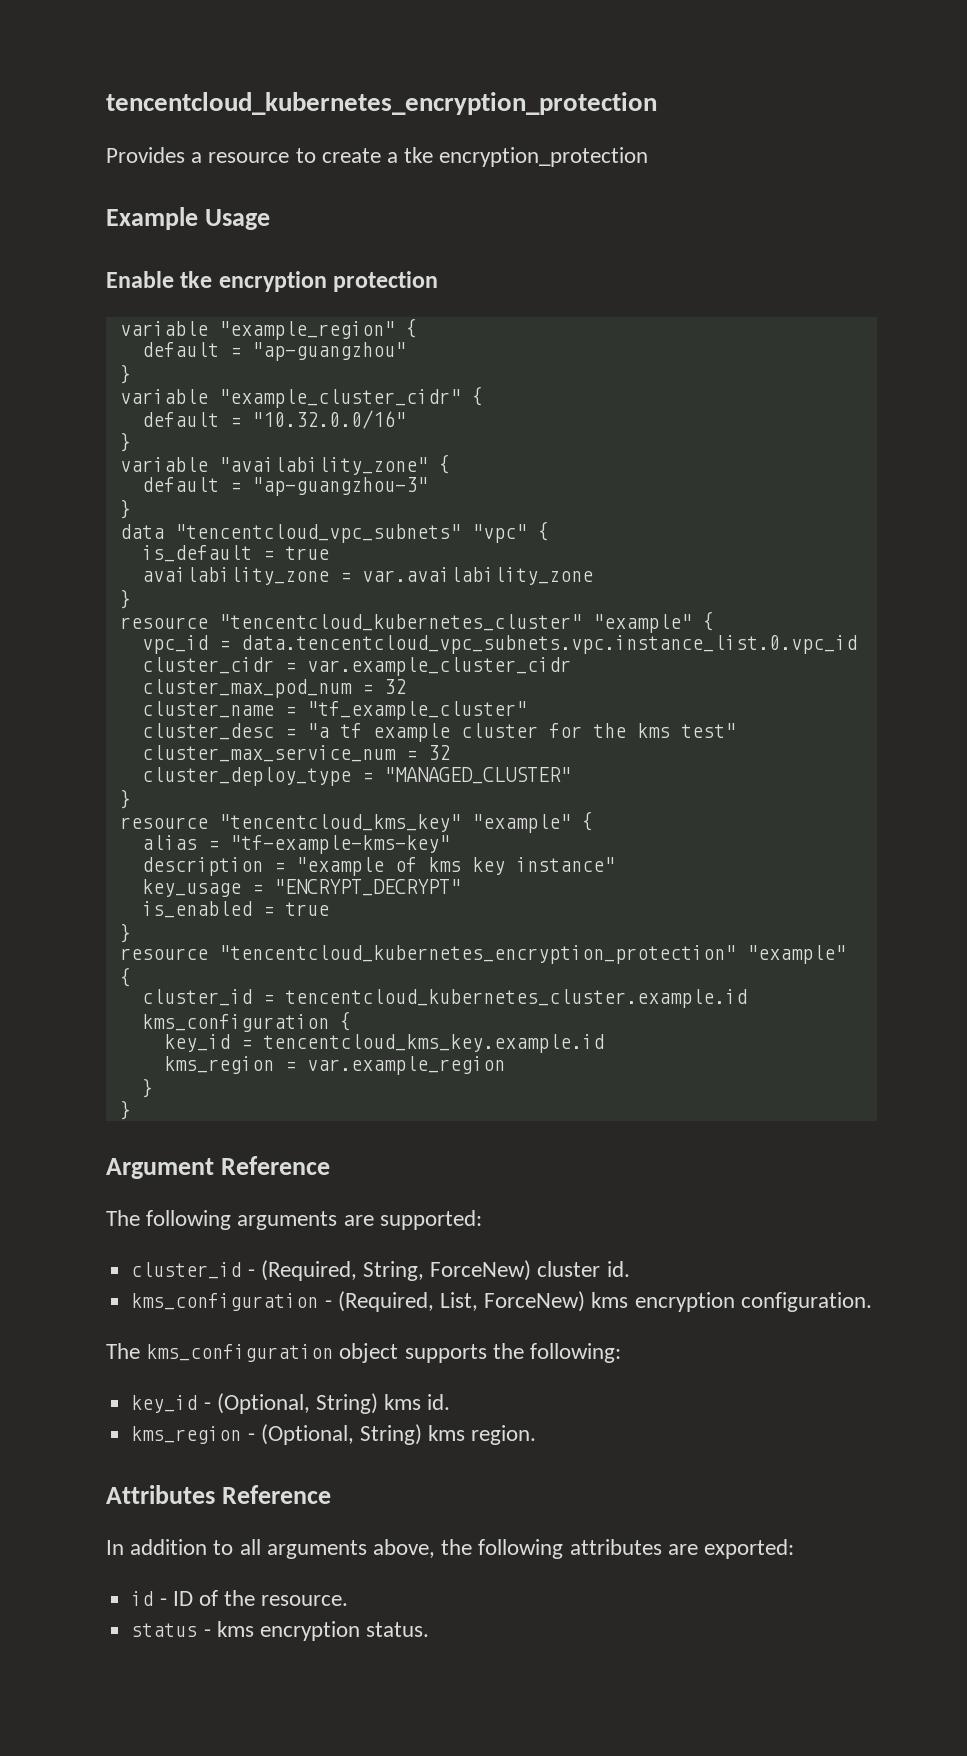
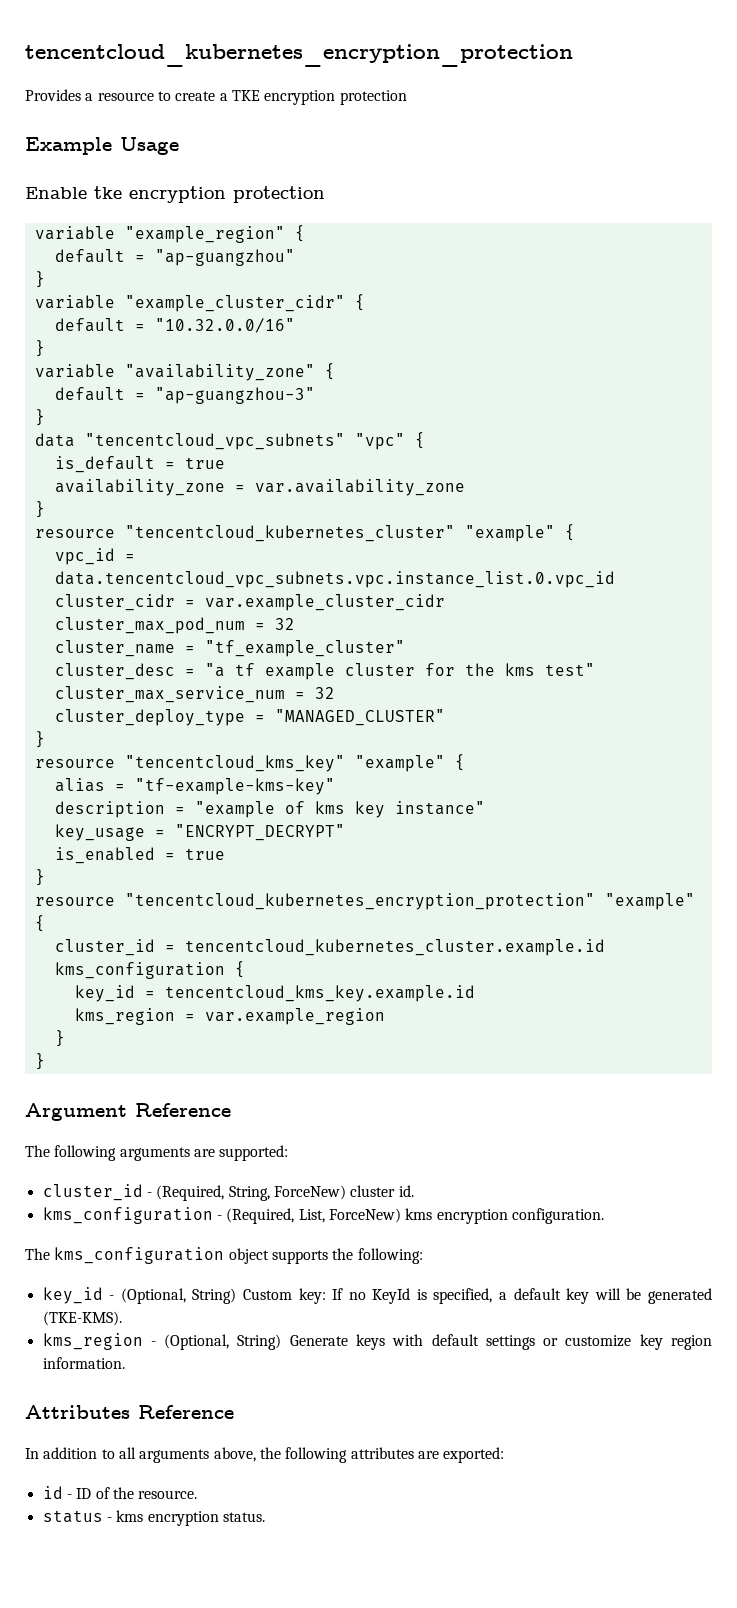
- Provides a resource to create a tke encryption_protection
+ Provides a resource to create a TKE encryption protection
- key_id - (Optional, String) kms id.
- kms_region - (Optional, String) kms region.
+ key_id - (Optional, String) Custom key: If no KeyId is specified, a default key will be generated (TKE-KMS).
+ kms_region - (Optional, String) Generate keys with default settings or customize key region information.

